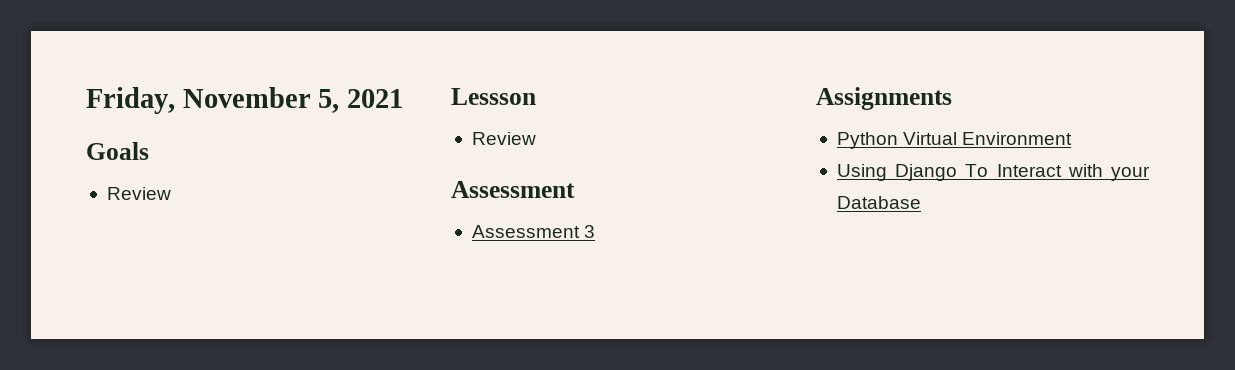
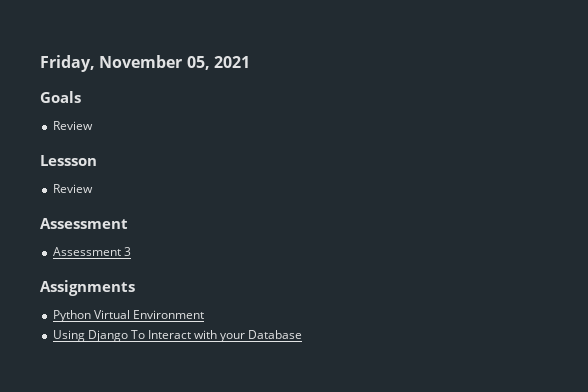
- Friday, November 5, 2021
+ Friday, November 05, 2021

